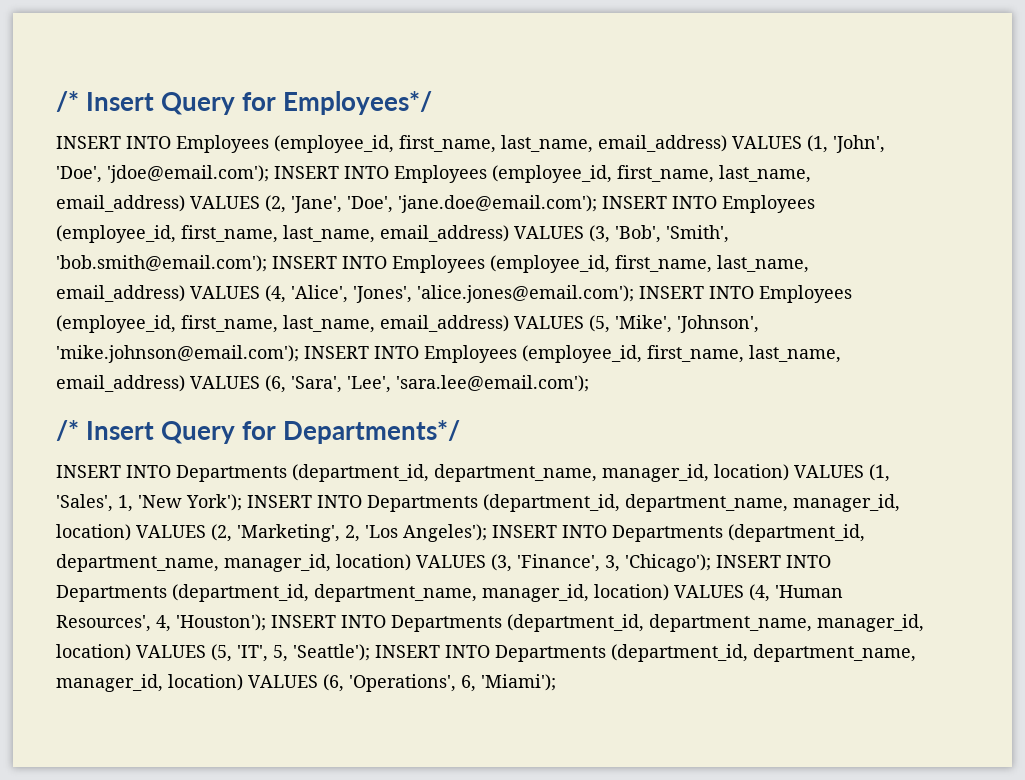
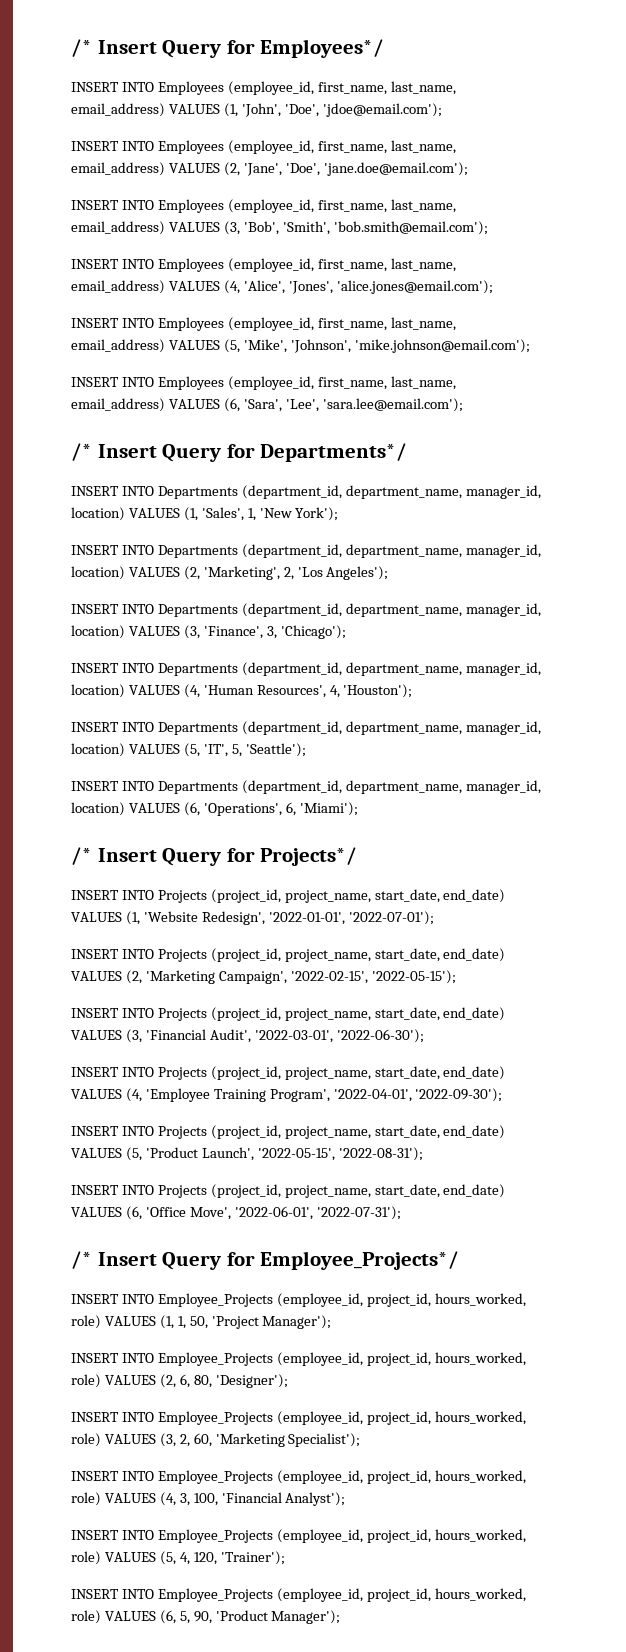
- INSERT INTO Employees (employee_id, first_name, last_name, email_address) VALUES (1, 'John', 'Doe', 'jdoe@email.com'); INSERT INTO Employees (employee_id, first_name, last_name, email_address) VALUES (2, 'Jane', 'Doe', 'jane.doe@email.com'); INSERT INTO Employees (employee_id, first_name, last_name, email_address) VALUES (3, 'Bob', 'Smith', 'bob.smith@email.com'); INSERT INTO Employees (employee_id, first_name, last_name, email_address) VALUES (4, 'Alice', 'Jones', 'alice.jones@email.com'); INSERT INTO Employees (employee_id, first_name, last_name, email_address) VALUES (5, 'Mike', 'Johnson', 'mike.johnson@email.com'); INSERT INTO Employees (employee_id, first_name, last_name, email_address) VALUES (6, 'Sara', 'Lee', 'sara.lee@email.com');
+ INSERT INTO Employees (employee_id, first_name, last_name, email_address) VALUES (1, 'John', 'Doe', 'jdoe@email.com');
+ INSERT INTO Employees (employee_id, first_name, last_name, email_address) VALUES (2, 'Jane', 'Doe', 'jane.doe@email.com');
+ INSERT INTO Employees (employee_id, first_name, last_name, email_address) VALUES (3, 'Bob', 'Smith', 'bob.smith@email.com');
+ INSERT INTO Employees (employee_id, first_name, last_name, email_address) VALUES (4, 'Alice', 'Jones', 'alice.jones@email.com');
+ INSERT INTO Employees (employee_id, first_name, last_name, email_address) VALUES (5, 'Mike', 'Johnson', 'mike.johnson@email.com');
+ INSERT INTO Employees (employee_id, first_name, last_name, email_address) VALUES (6, 'Sara', 'Lee', 'sara.lee@email.com');
- INSERT INTO Departments (department_id, department_name, manager_id, location) VALUES (1, 'Sales', 1, 'New York'); INSERT INTO Departments (department_id, department_name, manager_id, location) VALUES (2, 'Marketing', 2, 'Los Angeles'); INSERT INTO Departments (department_id, department_name, manager_id, location) VALUES (3, 'Finance', 3, 'Chicago'); INSERT INTO Departments (department_id, department_name, manager_id, location) VALUES (4, 'Human Resources', 4, 'Houston'); INSERT INTO Departments (department_id, department_name, manager_id, location) VALUES (5, 'IT', 5, 'Seattle'); INSERT INTO Departments (department_id, department_name, manager_id, location) VALUES (6, 'Operations', 6, 'Miami');
+ INSERT INTO Departments (department_id, department_name, manager_id, location) VALUES (1, 'Sales', 1, 'New York');
+ INSERT INTO Departments (department_id, department_name, manager_id, location) VALUES (2, 'Marketing', 2, 'Los Angeles');
+ INSERT INTO Departments (department_id, department_name, manager_id, location) VALUES (3, 'Finance', 3, 'Chicago');
+ INSERT INTO Departments (department_id, department_name, manager_id, location) VALUES (4, 'Human Resources', 4, 'Houston');
+ INSERT INTO Departments (department_id, department_name, manager_id, location) VALUES (5, 'IT', 5, 'Seattle');
+ INSERT INTO Departments (department_id, department_name, manager_id, location) VALUES (6, 'Operations', 6, 'Miami');
+ /* Insert Query for Projects*/
+ INSERT INTO Projects (project_id, project_name, start_date, end_date) VALUES (1, 'Website Redesign', '2022-01-01', '2022-07-01');
+ INSERT INTO Projects (project_id, project_name, start_date, end_date) VALUES (2, 'Marketing Campaign', '2022-02-15', '2022-05-15');
+ INSERT INTO Projects (project_id, project_name, start_date, end_date) VALUES (3, 'Financial Audit', '2022-03-01', '2022-06-30');
+ INSERT INTO Projects (project_id, project_name, start_date, end_date) VALUES (4, 'Employee Training Program', '2022-04-01', '2022-09-30');
+ INSERT INTO Projects (project_id, project_name, start_date, end_date) VALUES (5, 'Product Launch', '2022-05-15', '2022-08-31');
+ INSERT INTO Projects (project_id, project_name, start_date, end_date) VALUES (6, 'Office Move', '2022-06-01', '2022-07-31');
+ /* Insert Query for Employee_Projects*/
+ INSERT INTO Employee_Projects (employee_id, project_id, hours_worked, role) VALUES (1, 1, 50, 'Project Manager');
+ INSERT INTO Employee_Projects (employee_id, project_id, hours_worked, role) VALUES (2, 6, 80, 'Designer');
+ INSERT INTO Employee_Projects (employee_id, project_id, hours_worked, role) VALUES (3, 2, 60, 'Marketing Specialist');
+ INSERT INTO Employee_Projects (employee_id, project_id, hours_worked, role) VALUES (4, 3, 100, 'Financial Analyst');
+ INSERT INTO Employee_Projects (employee_id, project_id, hours_worked, role) VALUES (5, 4, 120, 'Trainer');
+ INSERT INTO Employee_Projects (employee_id, project_id, hours_worked, role) VALUES (6, 5, 90, 'Product Manager');

